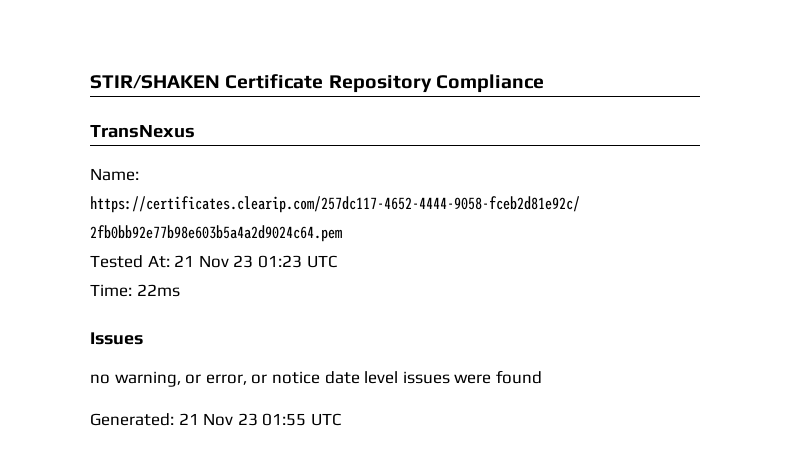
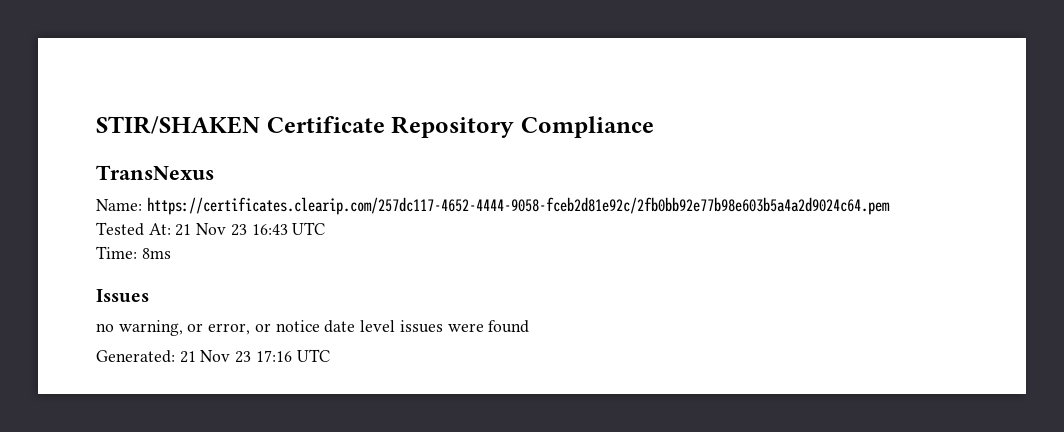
- Tested At: 21 Nov 23 01:23 UTC
+ Tested At: 21 Nov 23 16:43 UTC
- Time: 22ms
+ Time: 8ms
- Generated: 21 Nov 23 01:55 UTC
+ Generated: 21 Nov 23 17:16 UTC

